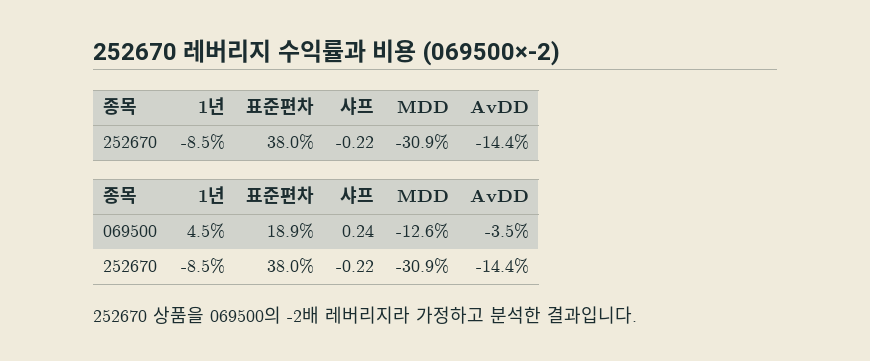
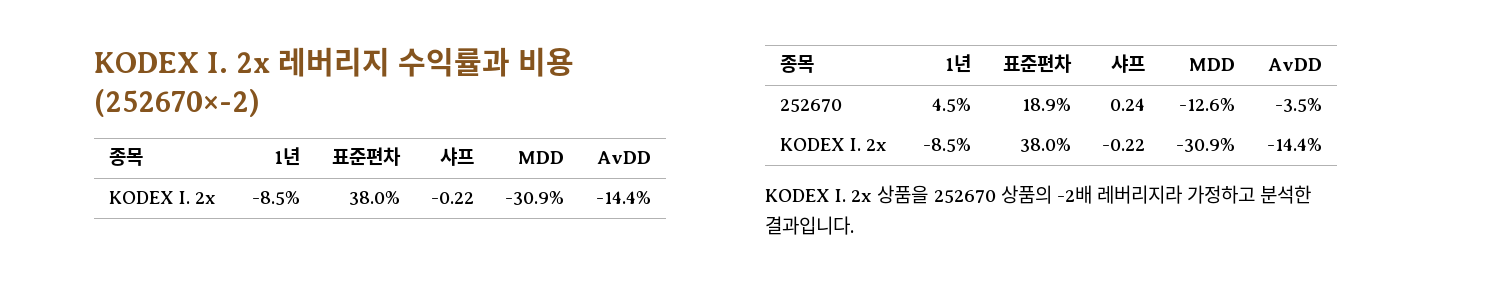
- 252670 레버리지 수익률과 비용 (069500×-2)
+ KODEX I. 2x 레버리지 수익률과 비용 (252670×-2)
  종목 | 1년 | 표준편차 | 샤프 | MDD | AvDD
- 252670 | -8.5% | 38.0% | -0.22 | -30.9% | -14.4%
+ KODEX I. 2x | -8.5% | 38.0% | -0.22 | -30.9% | -14.4%
- 069500 | 4.5% | 18.9% | 0.24 | -12.6% | -3.5%
- 252670 | -8.5% | 38.0% | -0.22 | -30.9% | -14.4%
- 252670 상품을 069500의 -2배 레버리지라 가정하고 분석한 결과입니다.
+ 252670 | 4.5% | 18.9% | 0.24 | -12.6% | -3.5%
+ KODEX I. 2x | -8.5% | 38.0% | -0.22 | -30.9% | -14.4%
+ KODEX I. 2x 상품을 252670 상품의 -2배 레버리지라 가정하고 분석한 결과입니다.

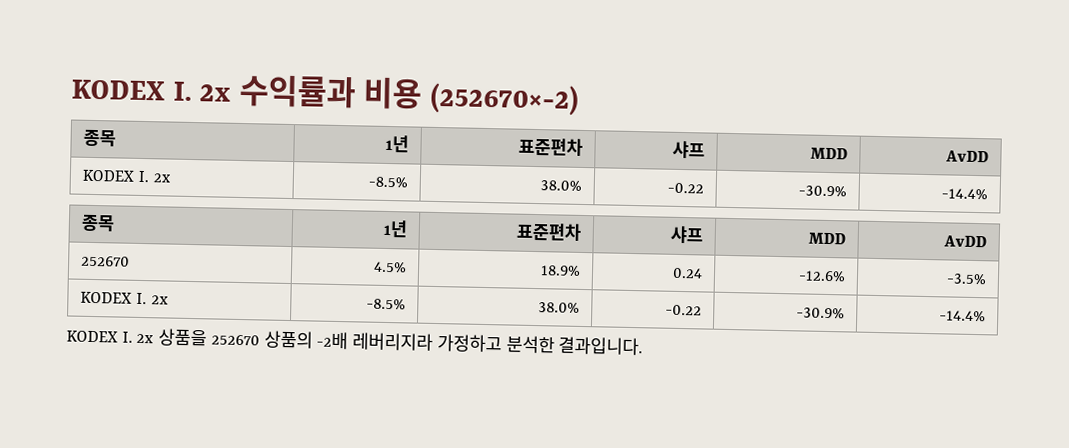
- KODEX I. 2x 레버리지 수익률과 비용 (252670×-2)
+ KODEX I. 2x 수익률과 비용 (252670×-2)

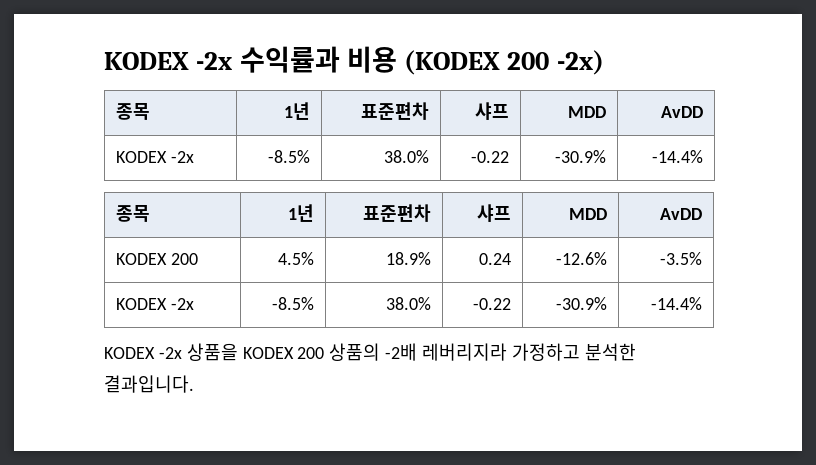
- KODEX I. 2x 수익률과 비용 (252670×-2)
+ KODEX -2x 수익률과 비용 (KODEX 200 -2x)
  종목 | 1년 | 표준편차 | 샤프 | MDD | AvDD
- KODEX I. 2x | -8.5% | 38.0% | -0.22 | -30.9% | -14.4%
+ KODEX -2x | -8.5% | 38.0% | -0.22 | -30.9% | -14.4%
- 252670 | 4.5% | 18.9% | 0.24 | -12.6% | -3.5%
- KODEX I. 2x | -8.5% | 38.0% | -0.22 | -30.9% | -14.4%
+ KODEX 200 | 4.5% | 18.9% | 0.24 | -12.6% | -3.5%
+ KODEX -2x | -8.5% | 38.0% | -0.22 | -30.9% | -14.4%
- KODEX I. 2x 상품을 252670 상품의 -2배 레버리지라 가정하고 분석한 결과입니다.
+ KODEX -2x 상품을 KODEX 200 상품의 -2배 레버리지라 가정하고 분석한 결과입니다.

